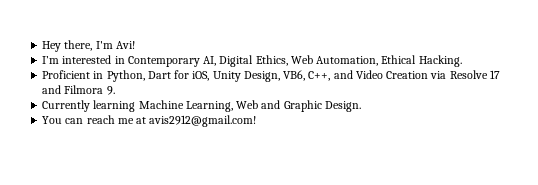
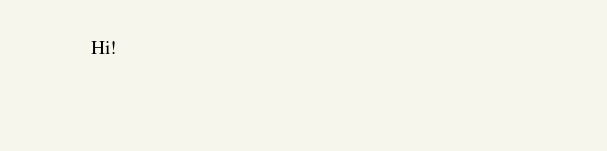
- Hey there, I'm Avi!
- I’m interested in Contemporary AI, Digital Ethics, Web Automation, Ethical Hacking.
- Proficient in Python, Dart for iOS, Unity Design, VB6, C++, and Video Creation via Resolve 17 and Filmora 9.
- Currently learning Machine Learning, Web and Graphic Design.
- You can reach me at avis2912@gmail.com!
+ Hi!

